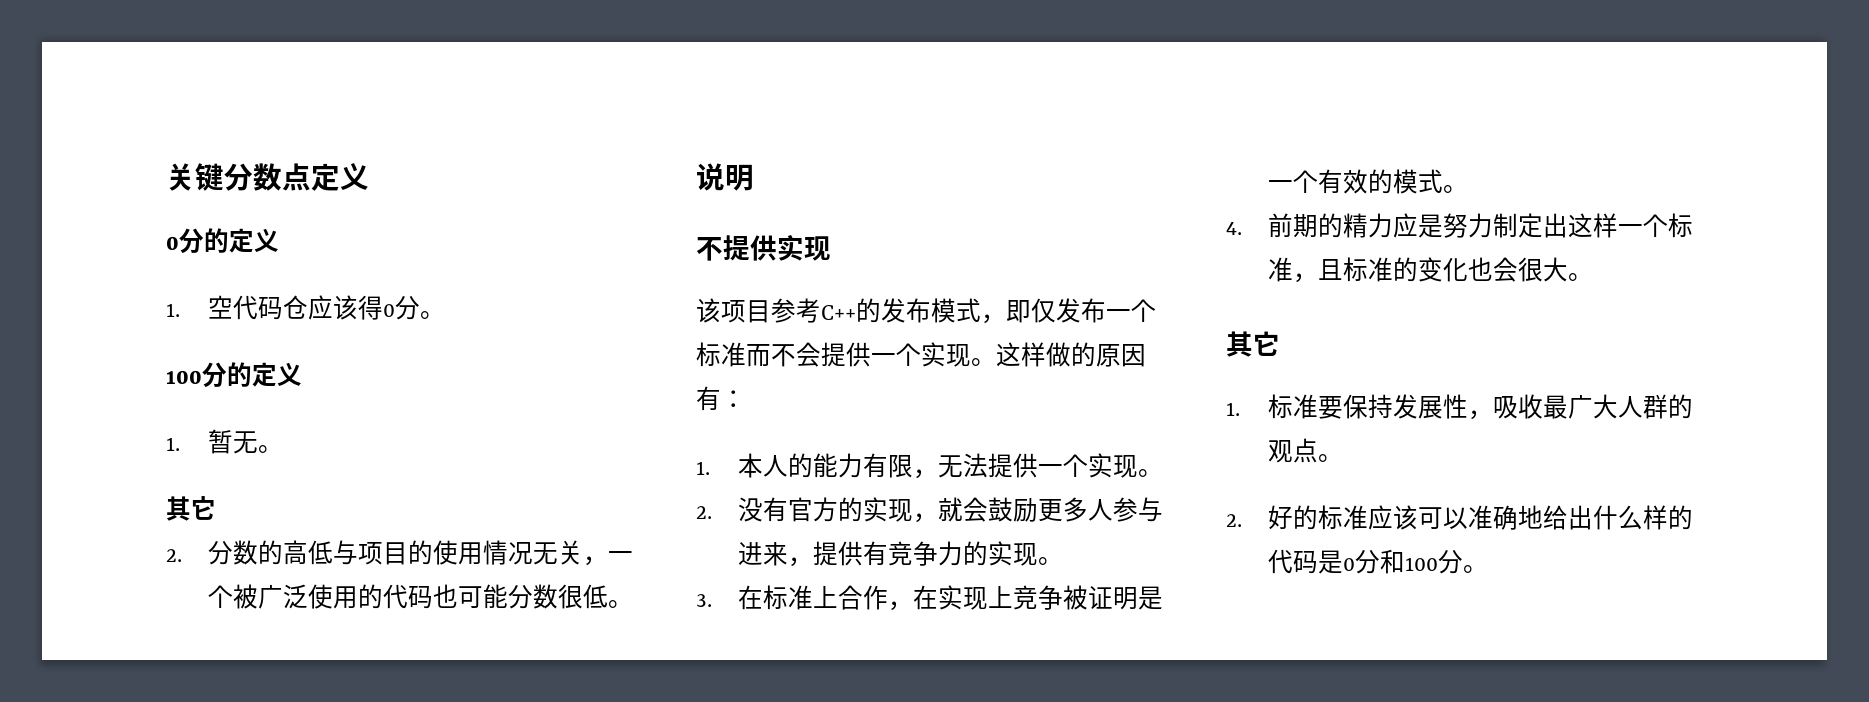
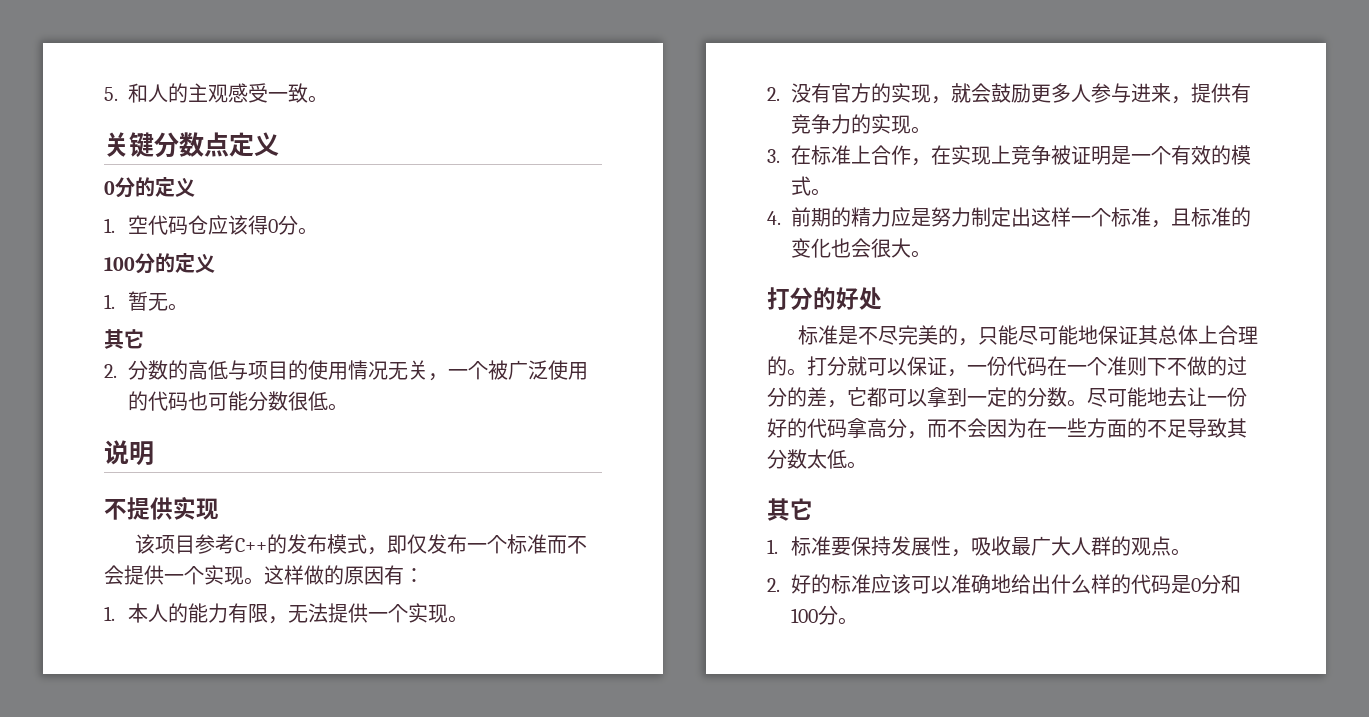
+ 5.和人的主观感受一致。
+ 打分的好处
+ 标准是不尽完美的，只能尽可能地保证其总体上合理的。打分就可以保证，一份代码在一个准则下不做的过分的差，它都可以拿到一定的分数。尽可能地去让一份好的代码拿高分，而不会因为在一些方面的不足导致其分数太低。

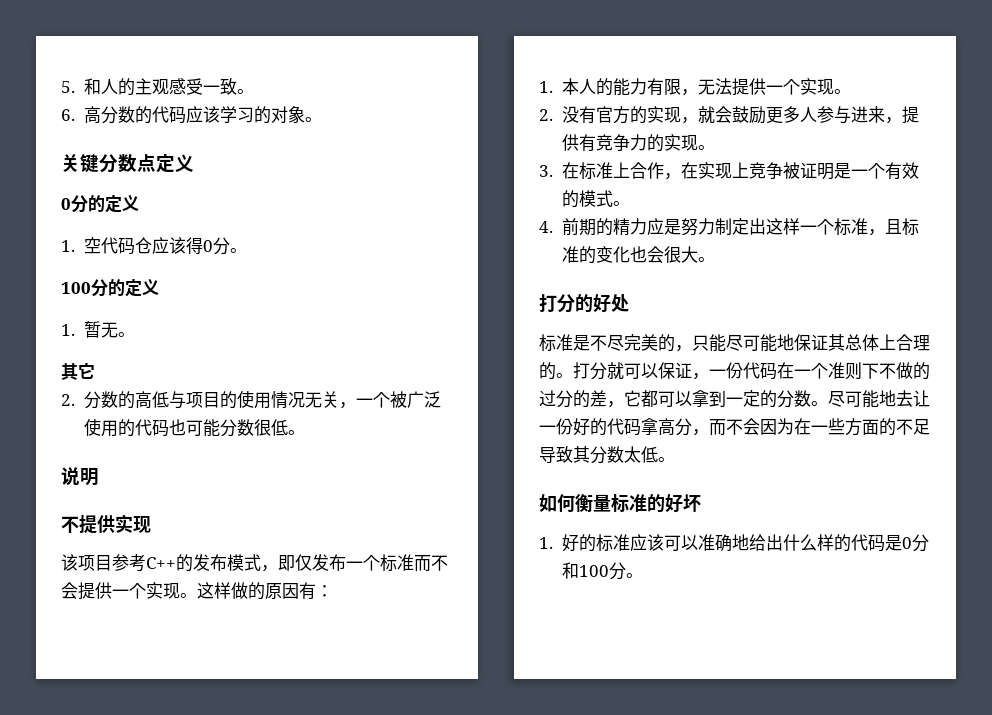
+ 6.高分数的代码应该学习的对象。
  尽可能地去让一份好的代码拿高分，而不会因为在一些方面的不足导致其分数太低。
- 其它
- 1.标准要保持发展性，吸收最广大人群的观点。
- 2.好的标准应该可以准确地给出什么样的代码是0分和100分。
+ 如何衡量标准的好坏
+ 1.好的标准应该可以准确地给出什么样的代码是0分和100分。

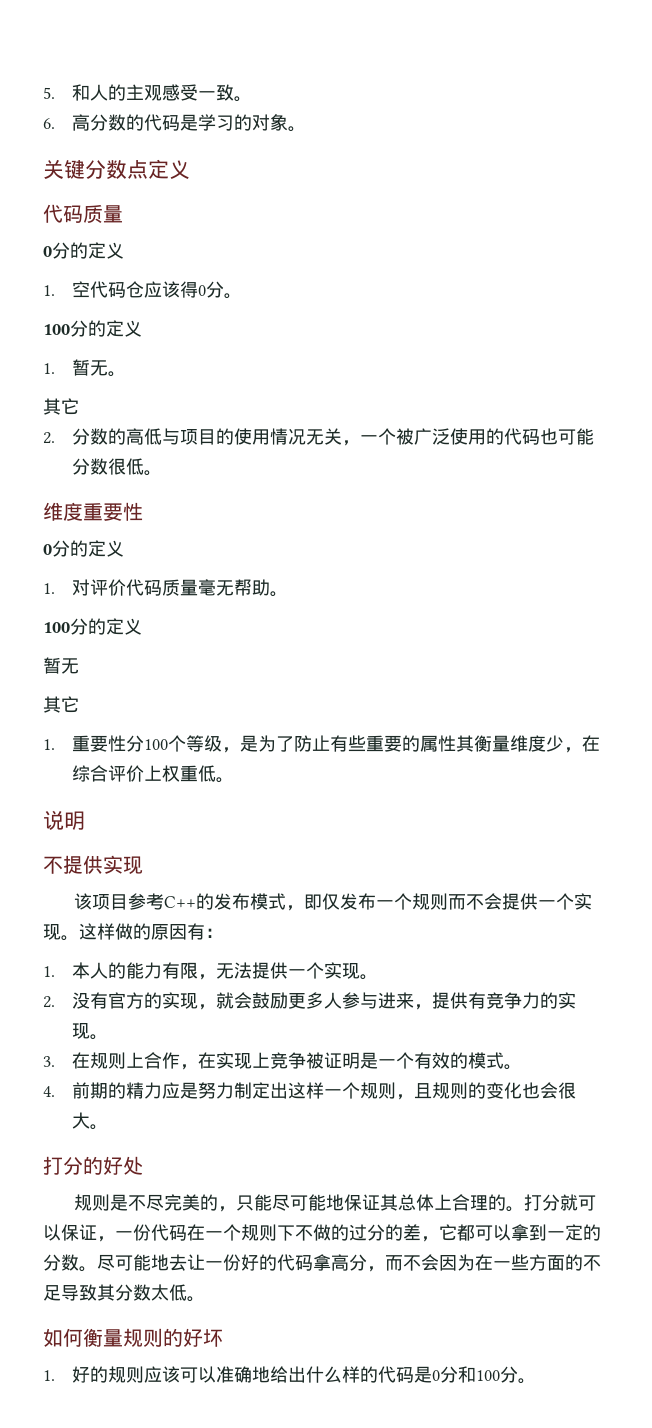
- 6.高分数的代码应该学习的对象。
+ 6.高分数的代码是学习的对象。
  关键分数点定义
+ 代码质量
+ 维度重要性
+ 0分的定义
+ 1.对评价代码质量毫无帮助。
+ 100分的定义
+ 暂无
+ 其它
+ 1.重要性分100个等级，是为了防止有些重要的属性其衡量维度少，在综合评价上权重低。
- 该项目参考C++的发布模式，即仅发布一个标准而不会提供一个实现。
+ 该项目参考C++的发布模式，即仅发布一个规则而不会提供一个实现。
- 3.在标准上合作，在实现上竞争被证明是一个有效的模式。
+ 3.在规则上合作，在实现上竞争被证明是一个有效的模式。
- 4.前期的精力应是努力制定出这样一个标准，且标准的变化也会很大。
+ 4.前期的精力应是努力制定出这样一个规则，且规则的变化也会很大。
- 标准是不尽完美的，只能尽可能地保证其总体上合理的。
+ 规则是不尽完美的，只能尽可能地保证其总体上合理的。
- 打分就可以保证，一份代码在一个准则下不做的过分的差，它都可以拿到一定的分数。
+ 打分就可以保证，一份代码在一个规则下不做的过分的差，它都可以拿到一定的分数。
- 如何衡量标准的好坏
+ 如何衡量规则的好坏
- 1.好的标准应该可以准确地给出什么样的代码是0分和100分。
+ 1.好的规则应该可以准确地给出什么样的代码是0分和100分。

